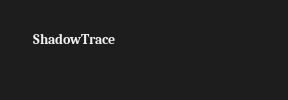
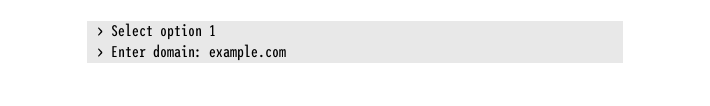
- ShadowTrace
+ > Select option 1
+ > Enter domain: example.com

